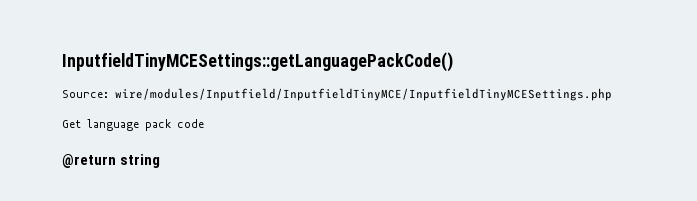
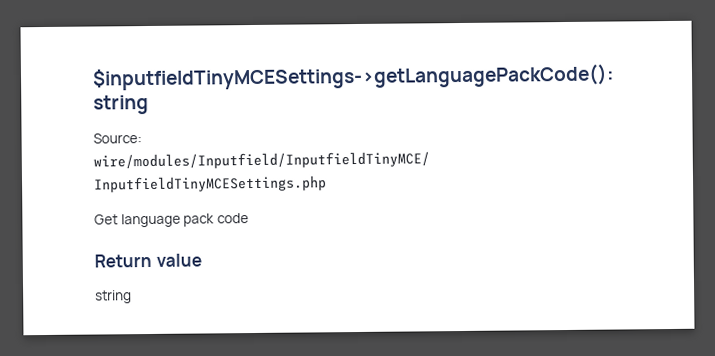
- InputfieldTinyMCESettings::getLanguagePackCode()
+ $inputfieldTinyMCESettings->getLanguagePackCode(): string
- @return string
+ Return value
+ string

